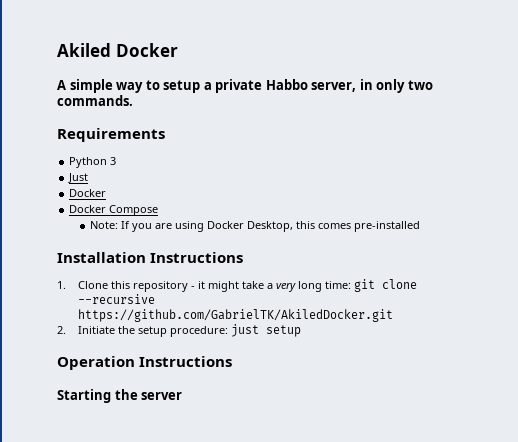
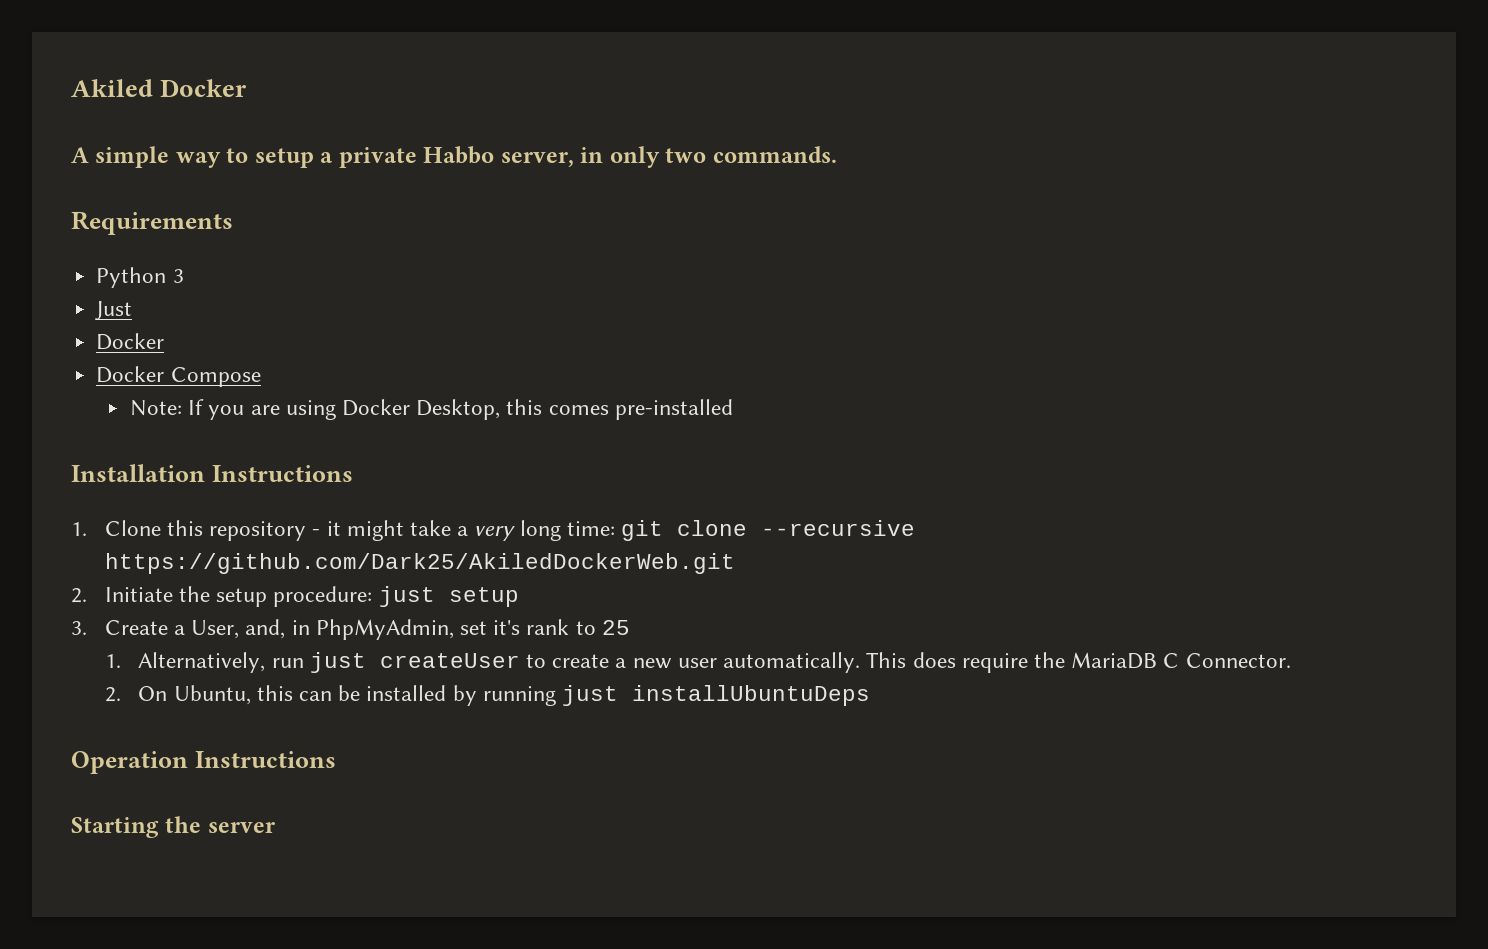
- 1. Clone this repository - it might take a very long time: git clone --recursive https://github.com/GabrielTK/AkiledDocker.git
+ 1. Clone this repository - it might take a very long time: git clone --recursive https://github.com/Dark25/AkiledDockerWeb.git
+ 3. Create a User, and, in PhpMyAdmin, set it's rank to 25
+ 1. Alternatively, run just createUser to create a new user automatically. This does require the MariaDB C Connector.
+ 2. On Ubuntu, this can be installed by running just installUbuntuDeps

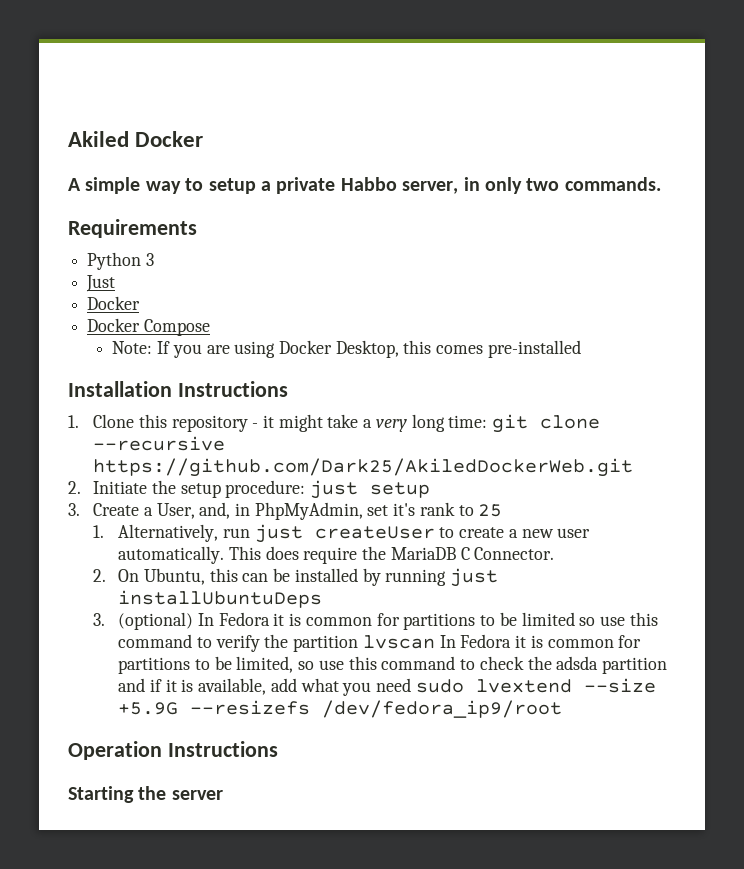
+ 3. (optional) In Fedora it is common for partitions to be limited so use this command to verify the partition lvscan In Fedora it is common for partitions to be limited, so use this command to check the adsda partition and if it is available, add what you need sudo lvextend --size +5.9G --resizefs /dev/fedora_ip9/root

